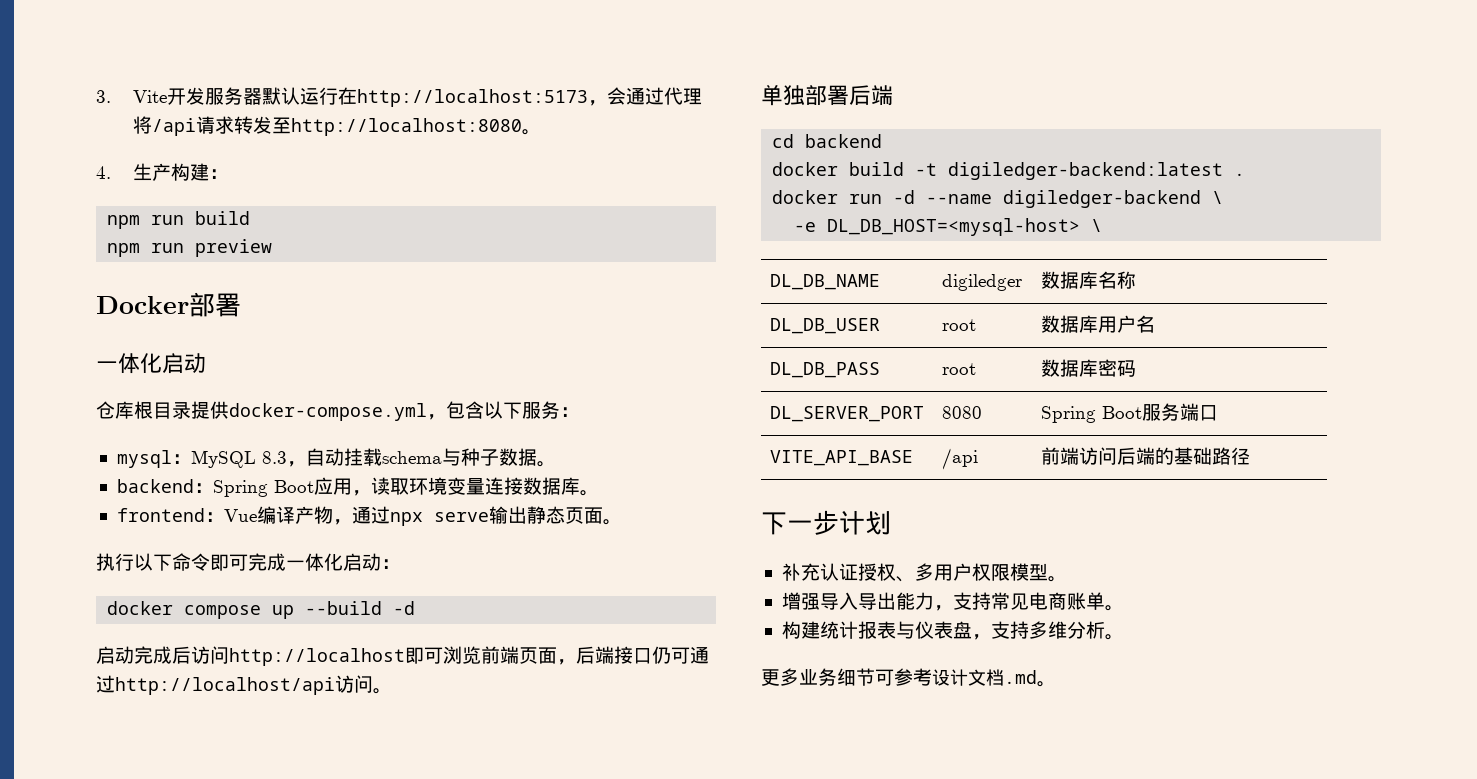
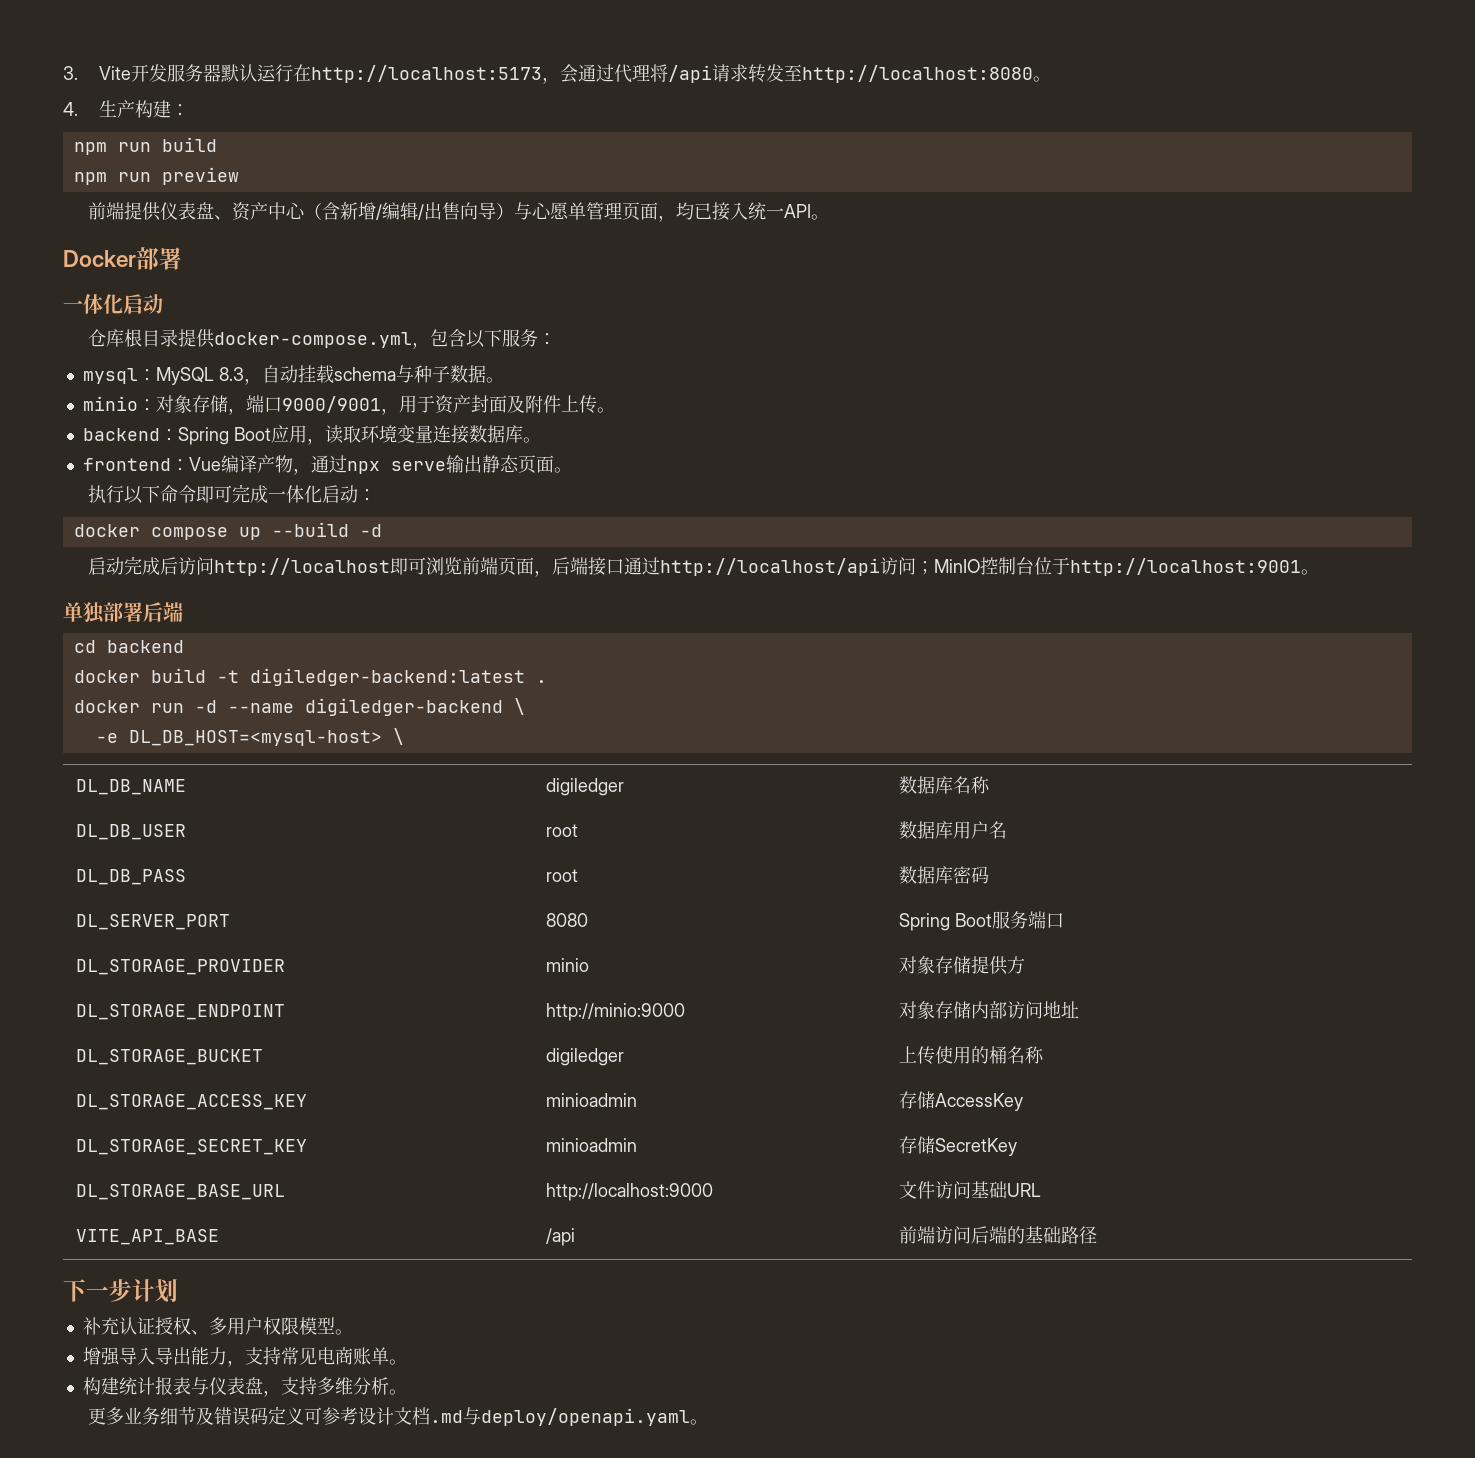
+ 前端提供仪表盘、资产中心（含新增/编辑/出售向导）与心愿单管理页面，均已接入统一API。
+ minio：对象存储，端口9000/9001，用于资产封面及附件上传。
- 启动完成后访问http://localhost即可浏览前端页面，后端接口仍可通过http://localhost/api访问。
+ 启动完成后访问http://localhost即可浏览前端页面，后端接口通过http://localhost/api访问；MinIO控制台位于http://localhost:9001。
+ DL_STORAGE_PROVIDER | minio | 对象存储提供方
+ DL_STORAGE_ENDPOINT | http://minio:9000 | 对象存储内部访问地址
+ DL_STORAGE_BUCKET | digiledger | 上传使用的桶名称
+ DL_STORAGE_ACCESS_KEY | minioadmin | 存储AccessKey
+ DL_STORAGE_SECRET_KEY | minioadmin | 存储SecretKey
+ DL_STORAGE_BASE_URL | http://localhost:9000 | 文件访问基础URL
- 更多业务细节可参考设计文档.md。
+ 更多业务细节及错误码定义可参考设计文档.md与deploy/openapi.yaml。

